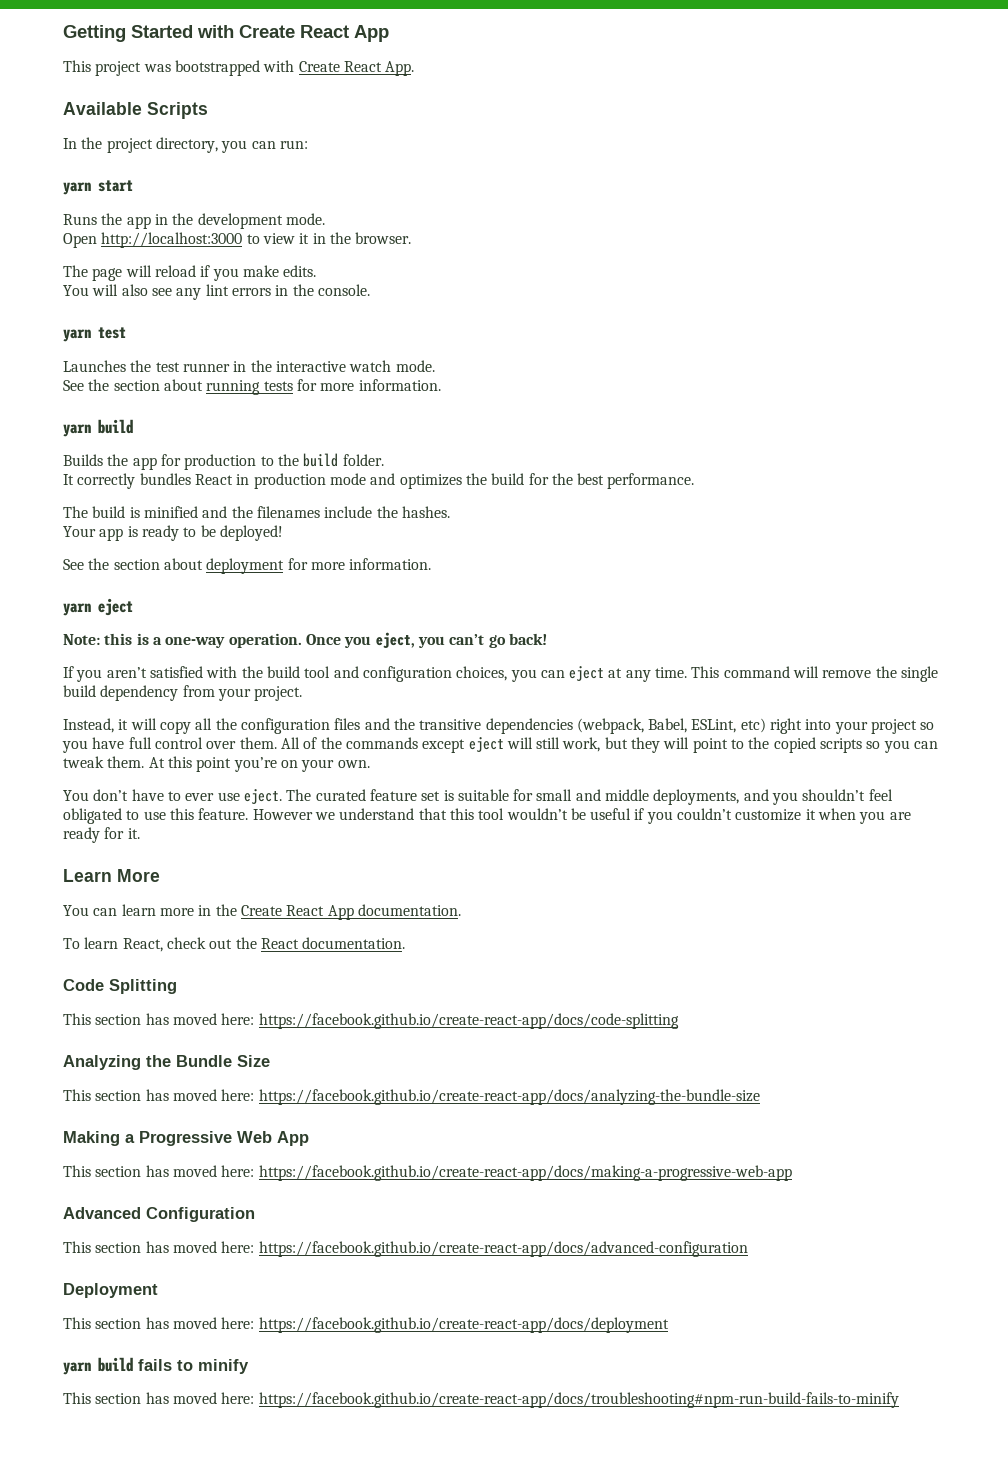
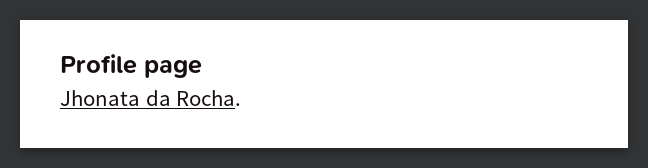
- Getting Started with Create React App
- This project was bootstrapped with Create React App.
- Available Scripts
- In the project directory, you can run:
- yarn start
- Runs the app in the development mode.
- Open http://localhost:3000 to view it in the browser.
- The page will reload if you make edits.
- You will also see any lint errors in the console.
- yarn test
- Launches the test runner in the interactive watch mode.
- See the section about running tests for more information.
- yarn build
- Builds the app for production to the build folder.
- It correctly bundles React in production mode and optimizes the build for the best performance.
- The build is minified and the filenames include the hashes.
- Your app is ready to be deployed!
- See the section about deployment for more information.
- yarn eject
- Note: this is a one-way operation. Once you eject, you can’t go back!
- If you aren’t satisfied with the build tool and configuration choices, you can eject at any time. This command will remove the single build dependency from your project.
- Instead, it will copy all the configuration files and the transitive dependencies (webpack, Babel, ESLint, etc) right into your project so you have full control over them. All of the commands except eject will still work, but they will point to the copied scripts so you can tweak them. At this point you’re on your own.
- You don’t have to ever use eject. The curated feature set is suitable for small and middle deployments, and you shouldn’t feel obligated to use this feature. However we understand that this tool wouldn’t be useful if you couldn’t customize it when you are ready for it.
- Learn More
- You can learn more in the Create React App documentation.
- To learn React, check out the React documentation.
- Code Splitting
- This section has moved here: https://facebook.github.io/create-react-app/docs/code-splitting
- Analyzing the Bundle Size
- This section has moved here: https://facebook.github.io/create-react-app/docs/analyzing-the-bundle-size
- Making a Progressive Web App
- This section has moved here: https://facebook.github.io/create-react-app/docs/making-a-progressive-web-app
- Advanced Configuration
- This section has moved here: https://facebook.github.io/create-react-app/docs/advanced-configuration
- Deployment
- This section has moved here: https://facebook.github.io/create-react-app/docs/deployment
- yarn build fails to minify
- This section has moved here: https://facebook.github.io/create-react-app/docs/troubleshooting#npm-run-build-fails-to-minify
+ Profile page
+ Jhonata da Rocha.

